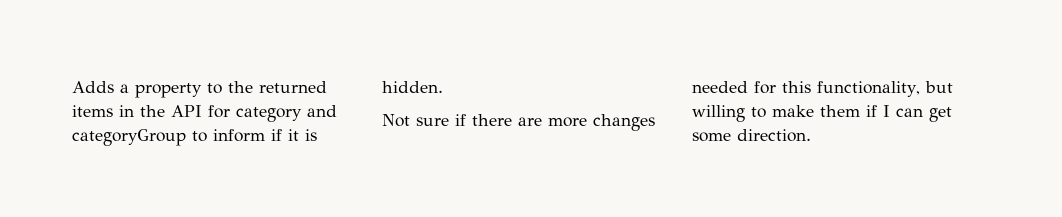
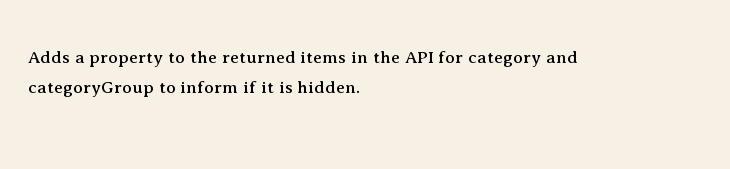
- Not sure if there are more changes needed for this functionality, but willing to make them if I can get some direction.

